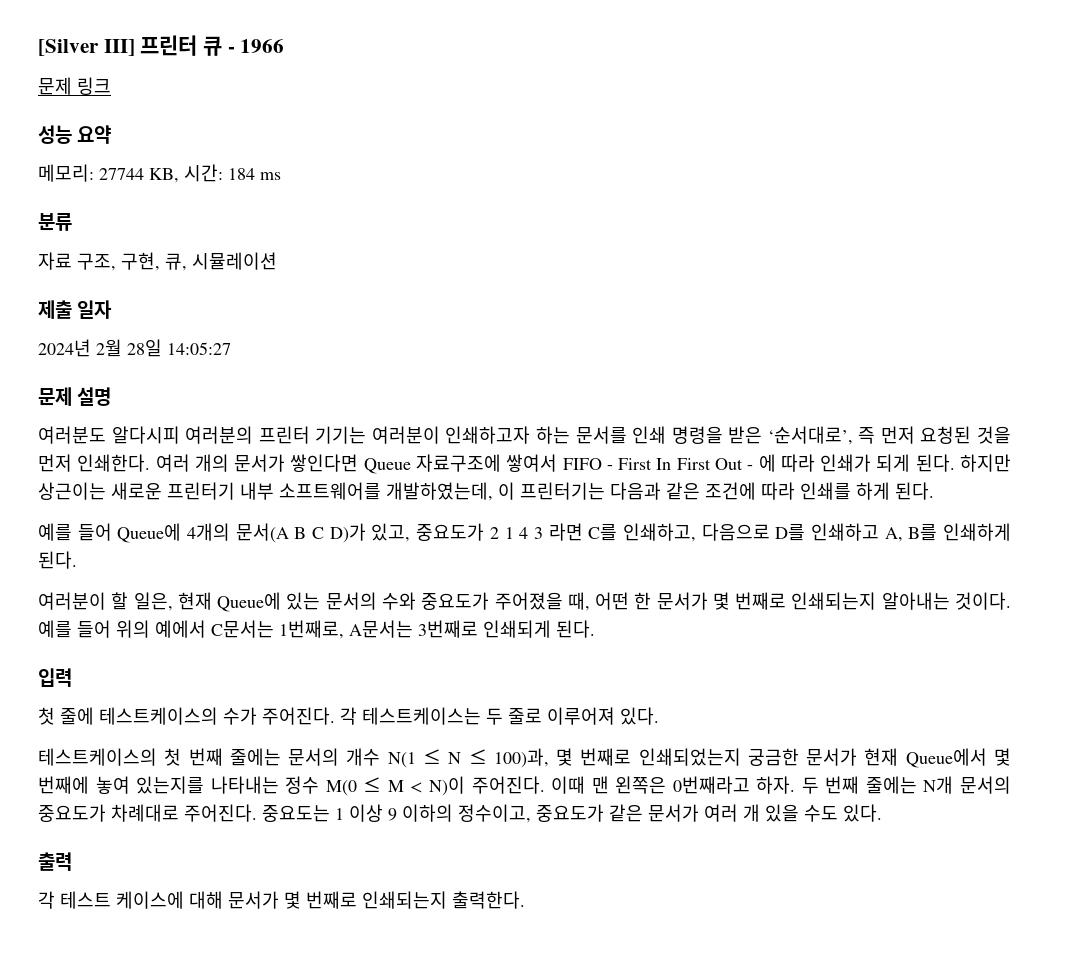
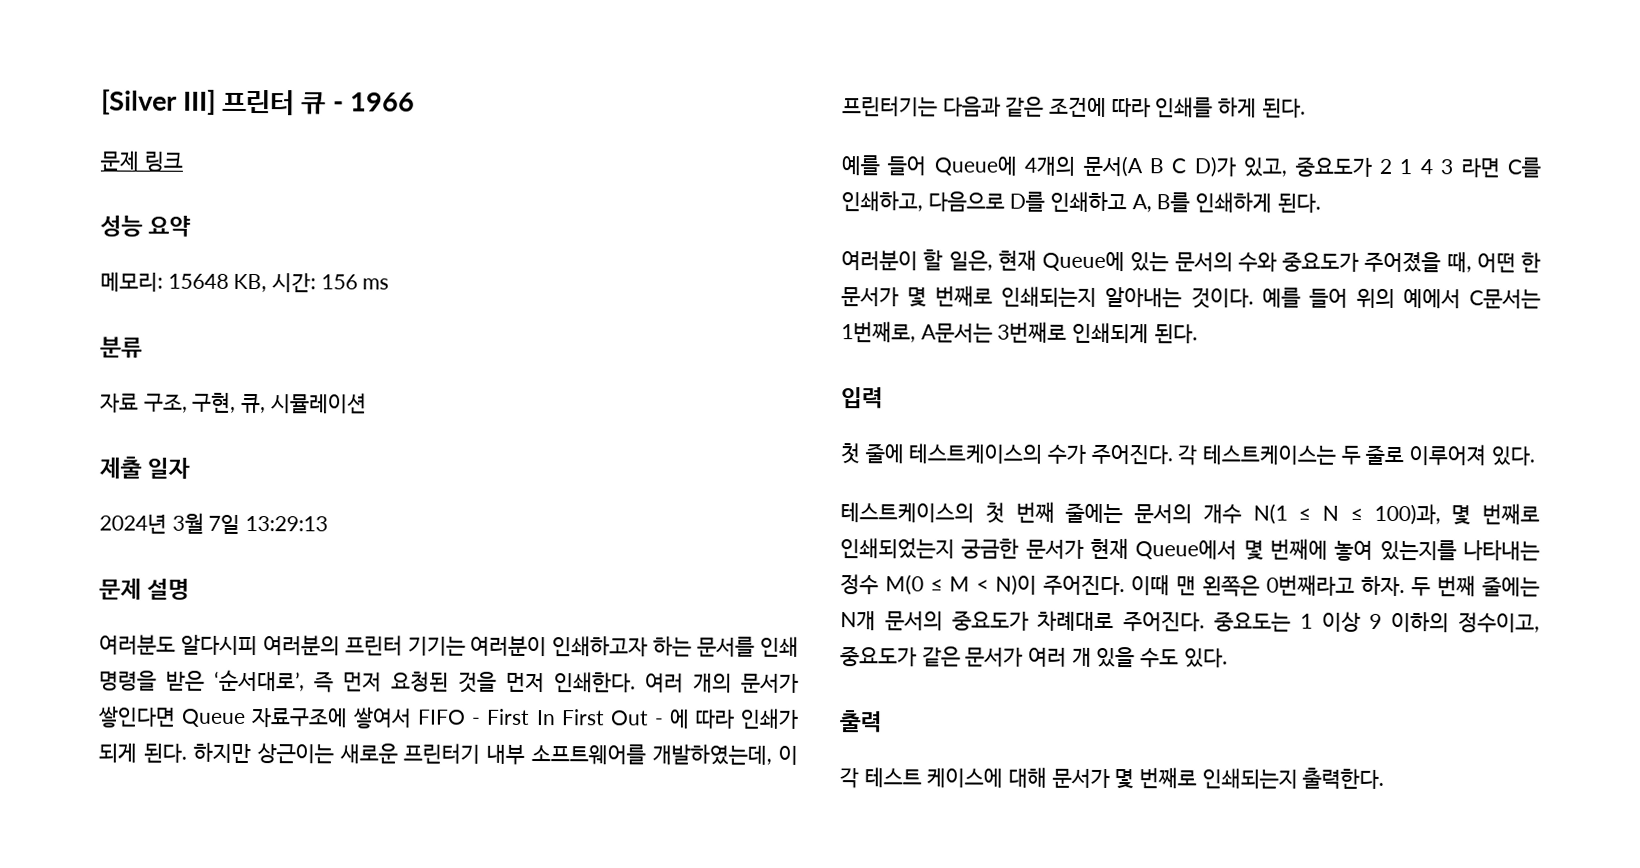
- 메모리: 27744 KB, 시간: 184 ms
+ 메모리: 15648 KB, 시간: 156 ms
- 2024년 2월 28일 14:05:27
+ 2024년 3월 7일 13:29:13

